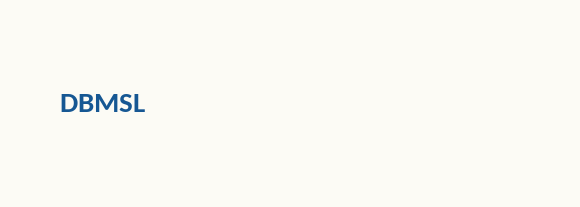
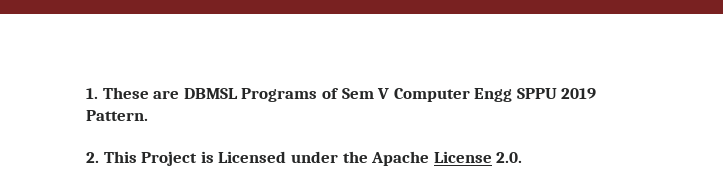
- DBMSL
+ 1. These are DBMSL Programs of Sem V Computer Engg SPPU 2019 Pattern.
+ 2. This Project is Licensed under the Apache License 2.0.

